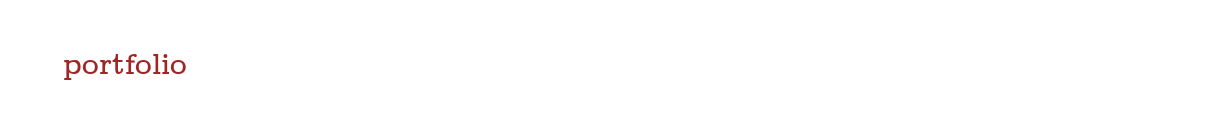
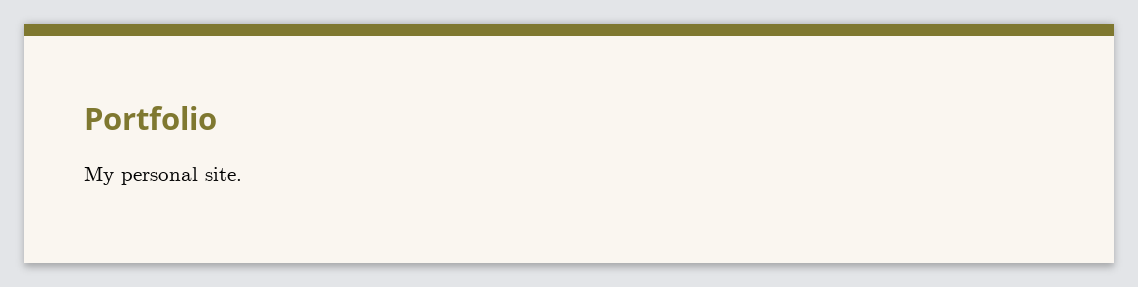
- portfolio
+ Portfolio
+ My personal site.

